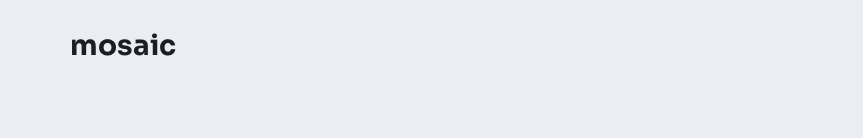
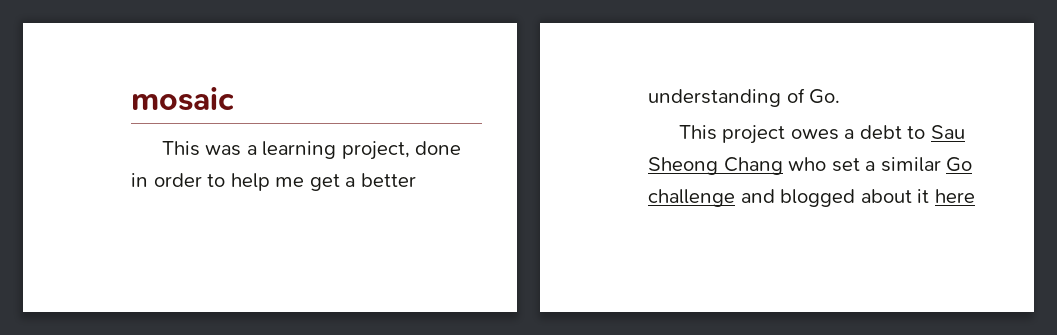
+ This was a learning project, done in order to help me get a better understanding of Go.
+ This project owes a debt to Sau Sheong Chang who set a similar Go challenge and blogged about it here

